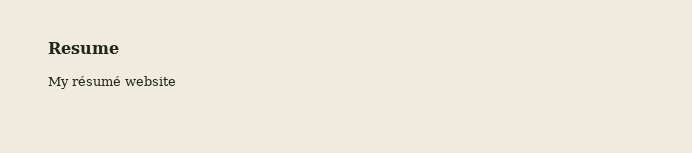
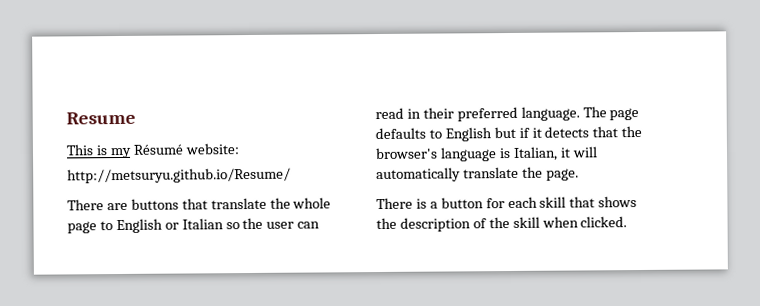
- My résumé website
+ This is my Résumé website:
+ http://metsuryu.github.io/Resume/
+ There are buttons that translate the whole page to English or Italian so the user can read in their preferred language. The page defaults to English but if it detects that the browser's language is Italian, it will automatically translate the page.
+ There is a button for each skill that shows the description of the skill when clicked.

